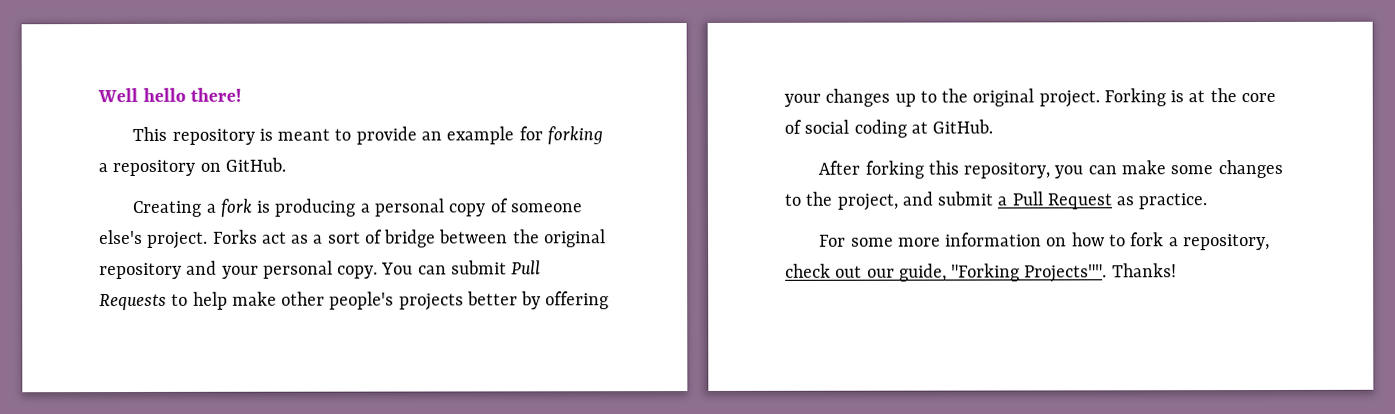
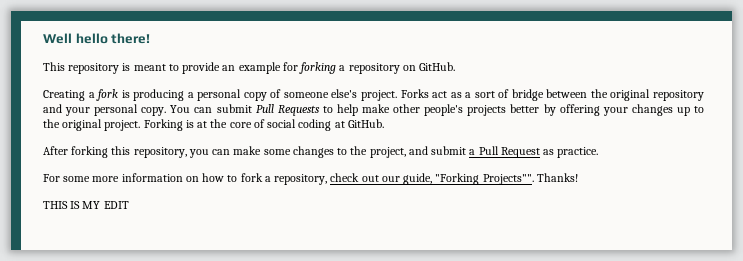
+ THIS IS MY EDIT

